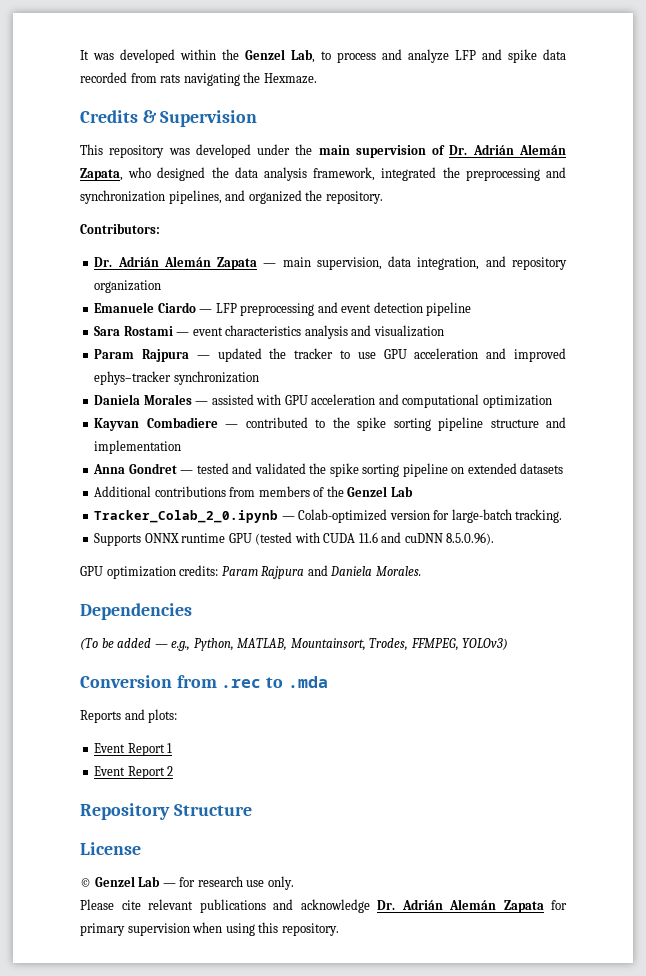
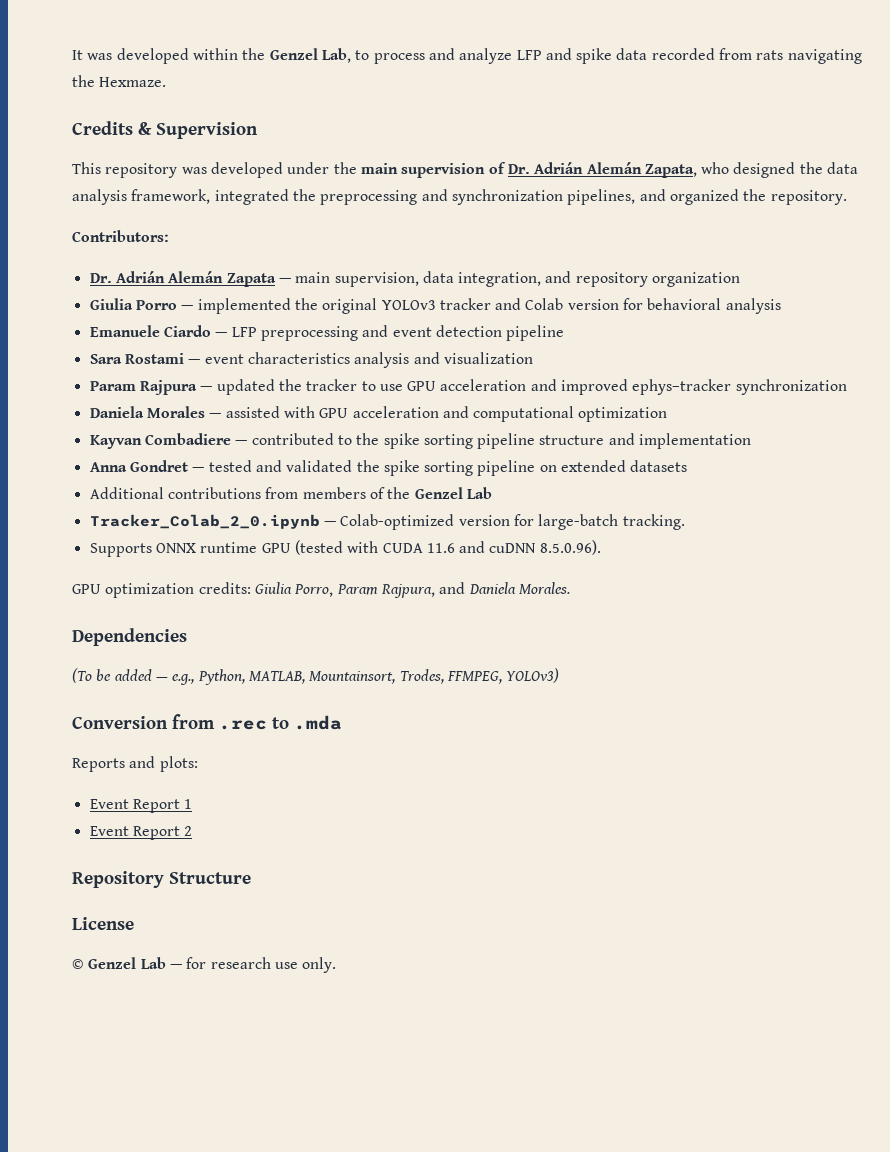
+ Giulia Porro — implemented the original YOLOv3 tracker and Colab version for behavioral analysis
- GPU optimization credits: Param Rajpura and Daniela Morales.
+ GPU optimization credits: Giulia Porro, Param Rajpura, and Daniela Morales.
- Please cite relevant publications and acknowledge Dr. Adrián Alemán Zapata for primary supervision when using this repository.

